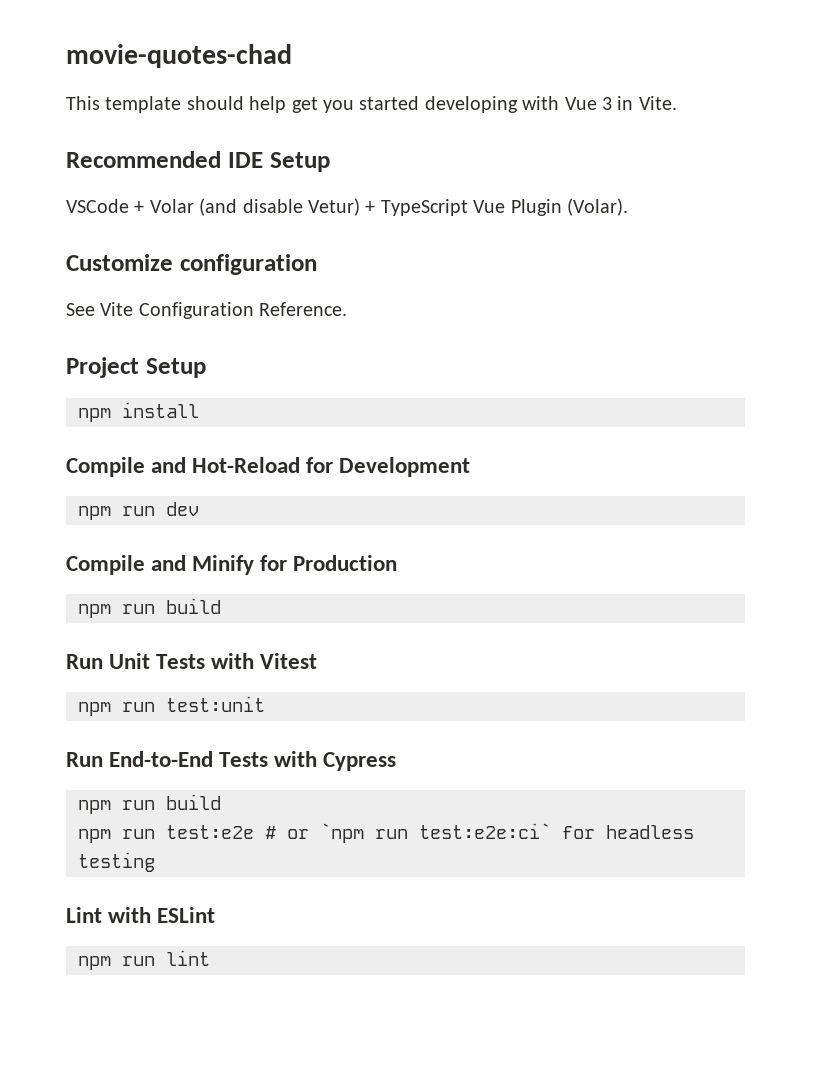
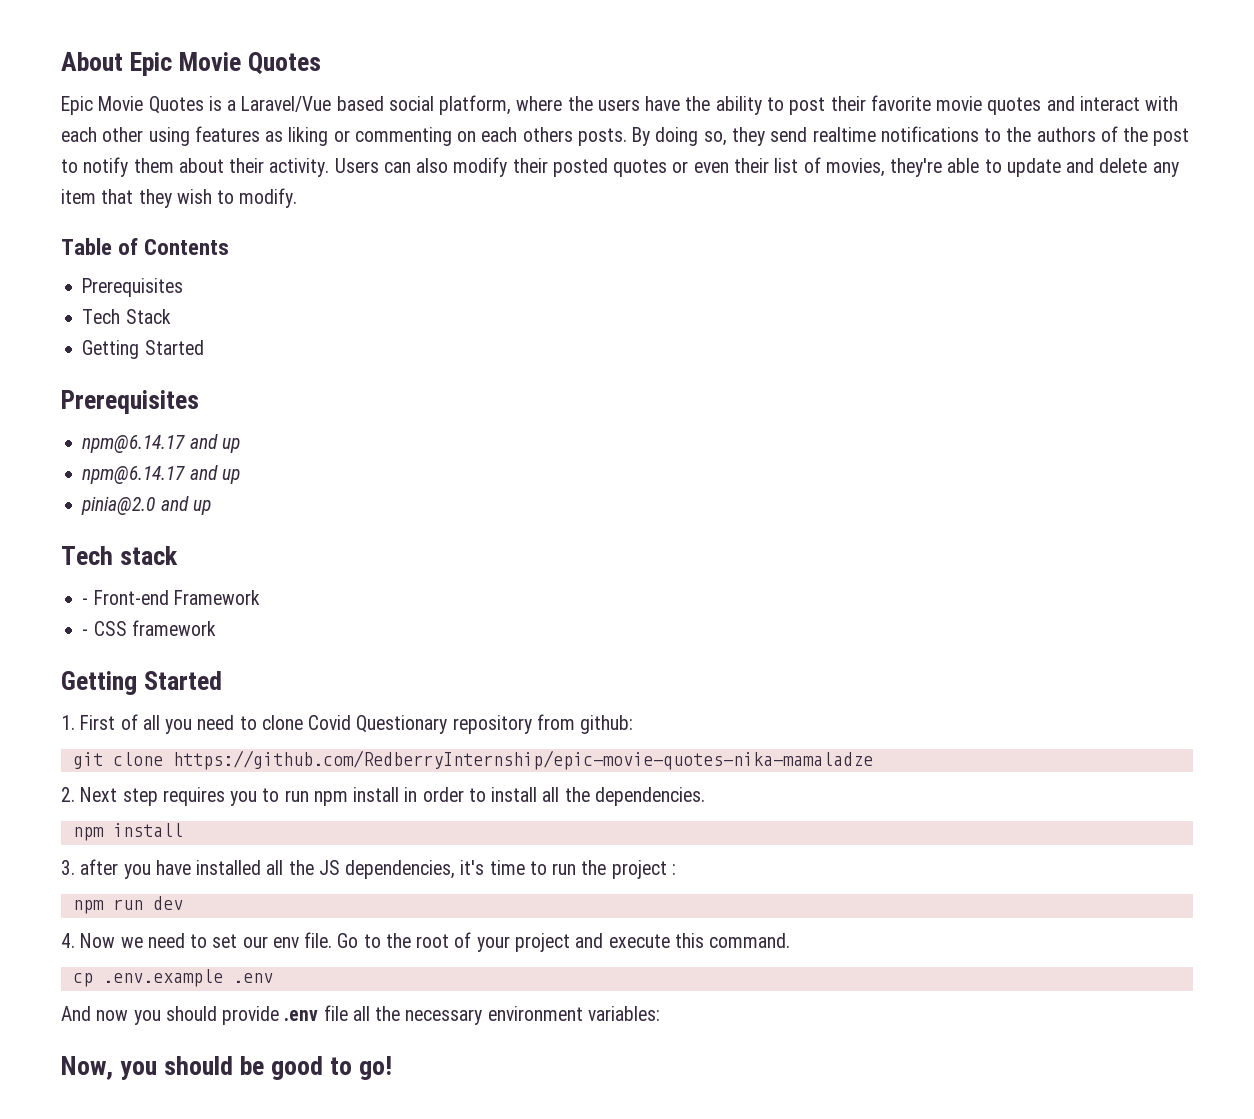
- movie-quotes-chad
- This template should help get you started developing with Vue 3 in Vite.
- Recommended IDE Setup
- VSCode + Volar (and disable Vetur) + TypeScript Vue Plugin (Volar).
- Customize configuration
- See Vite Configuration Reference.
- Project Setup
+ About Epic Movie Quotes
+ Epic Movie Quotes is a Laravel/Vue based social platform, where the users have the ability to post their favorite movie quotes and interact with each other using features as liking or commenting on each others posts. By doing so, they send realtime notifications to the authors of the post to notify them about their activity. Users can also modify their posted quotes or even their list of movies, they're able to update and delete any item that they wish to modify.
+ Table of Contents
+ Prerequisites
+ Tech Stack
+ Getting Started
+ Prerequisites
+ npm@6.14.17 and up
+ npm@6.14.17 and up
+ pinia@2.0 and up
+ Tech stack
+ - Front-end Framework
+ - CSS framework
+ Getting Started
+ 1. First of all you need to clone Covid Questionary repository from github:
+ git clone https://github.com/RedberryInternship/epic-movie-quotes-nika-mamaladze
+ 2. Next step requires you to run npm install in order to install all the dependencies.
  npm install
- Compile and Hot-Reload for Development
+ 3. after you have installed all the JS dependencies, it's time to run the project :
  npm run dev
- Compile and Minify for Production
- npm run build
- Run Unit Tests with Vitest
- npm run test:unit
- Run End-to-End Tests with Cypress
- npm run build
- npm run test:e2e # or `npm run test:e2e:ci` for headless testing
- Lint with ESLint
- npm run lint
+ 4. Now we need to set our env file. Go to the root of your project and execute this command.
+ cp .env.example .env
+ And now you should provide .env file all the necessary environment variables:
+ Now, you should be good to go!

